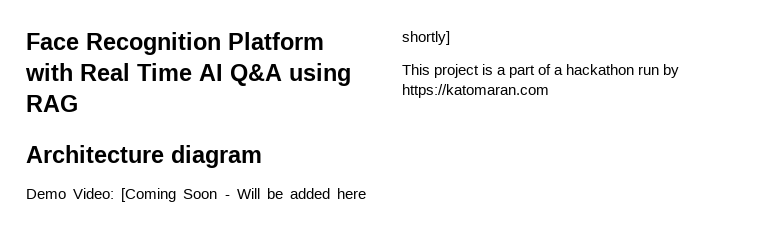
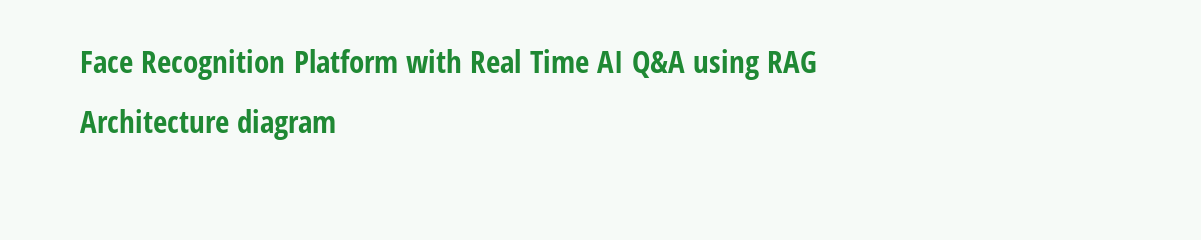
- Demo Video: [Coming Soon - Will be added here shortly]
- This project is a part of a hackathon run by https://katomaran.com

